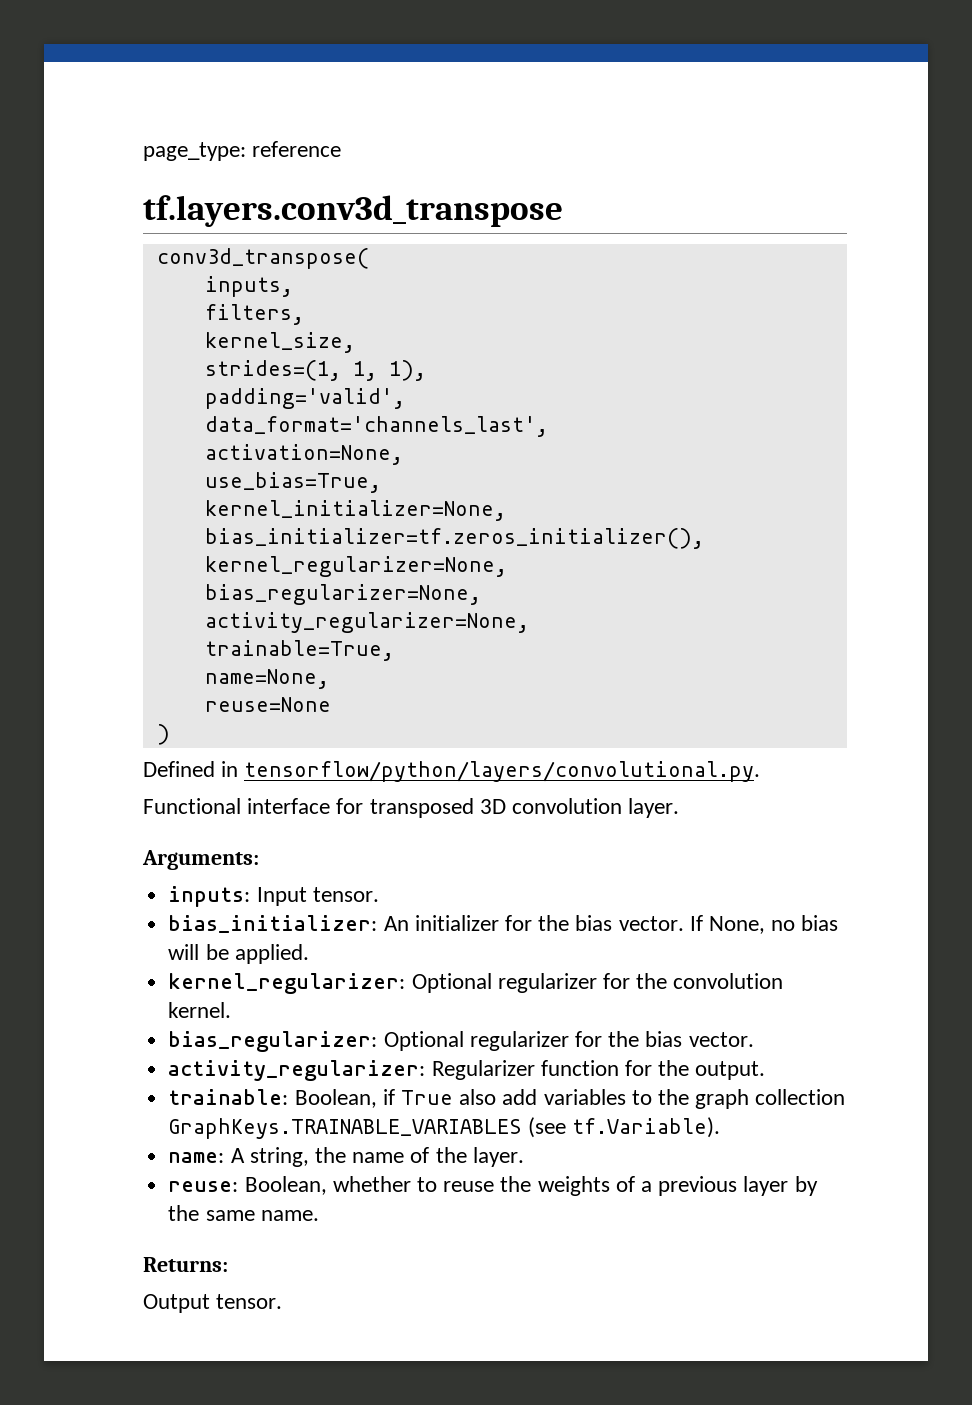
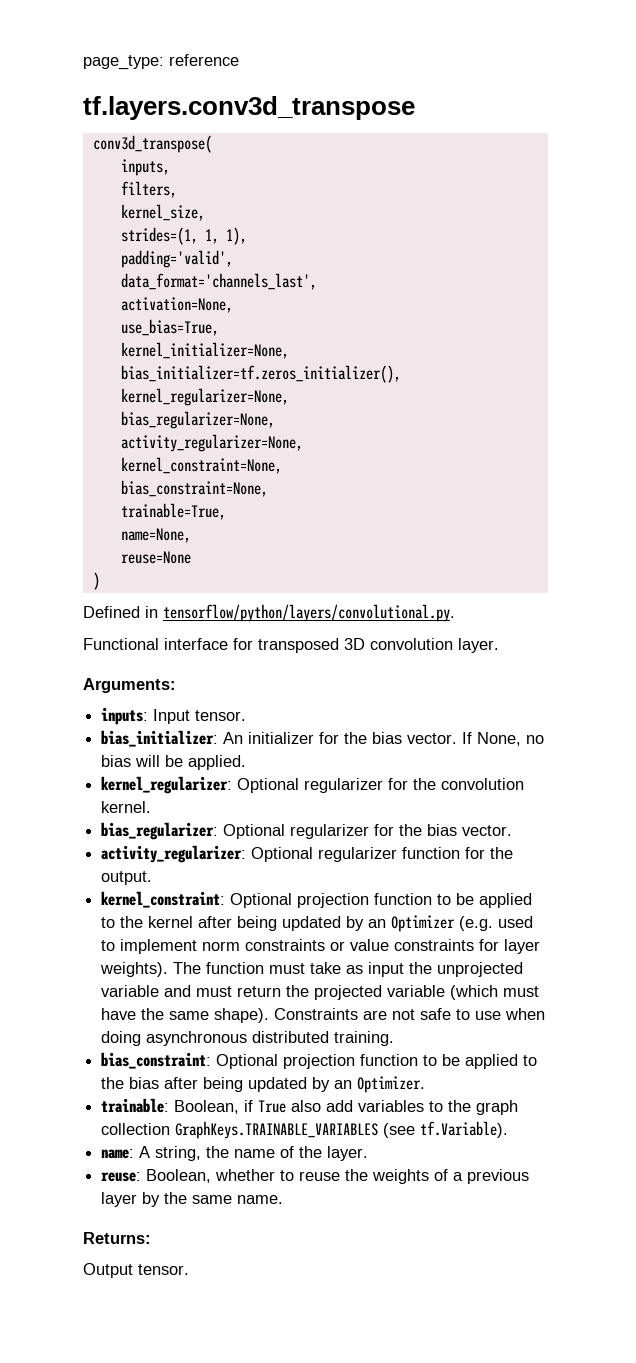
+ kernel_constraint=None,
+ bias_constraint=None,
- activity_regularizer: Regularizer function for the output.
+ activity_regularizer: Optional regularizer function for the output.
+ kernel_constraint: Optional projection function to be applied to the kernel after being updated by an Optimizer (e.g. used to implement norm constraints or value constraints for layer weights). The function must take as input the unprojected variable and must return the projected variable (which must have the same shape). Constraints are not safe to use when doing asynchronous distributed training.
+ bias_constraint: Optional projection function to be applied to the bias after being updated by an Optimizer.

